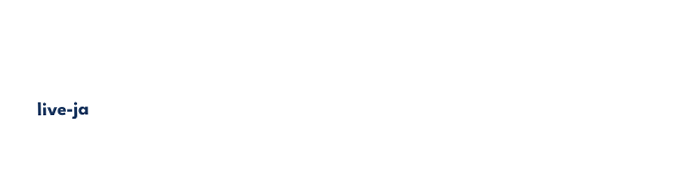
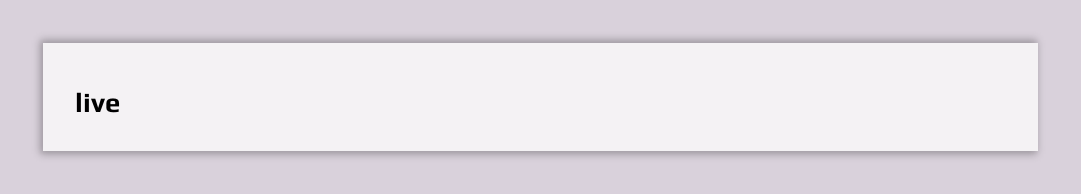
- live-ja
+ live

